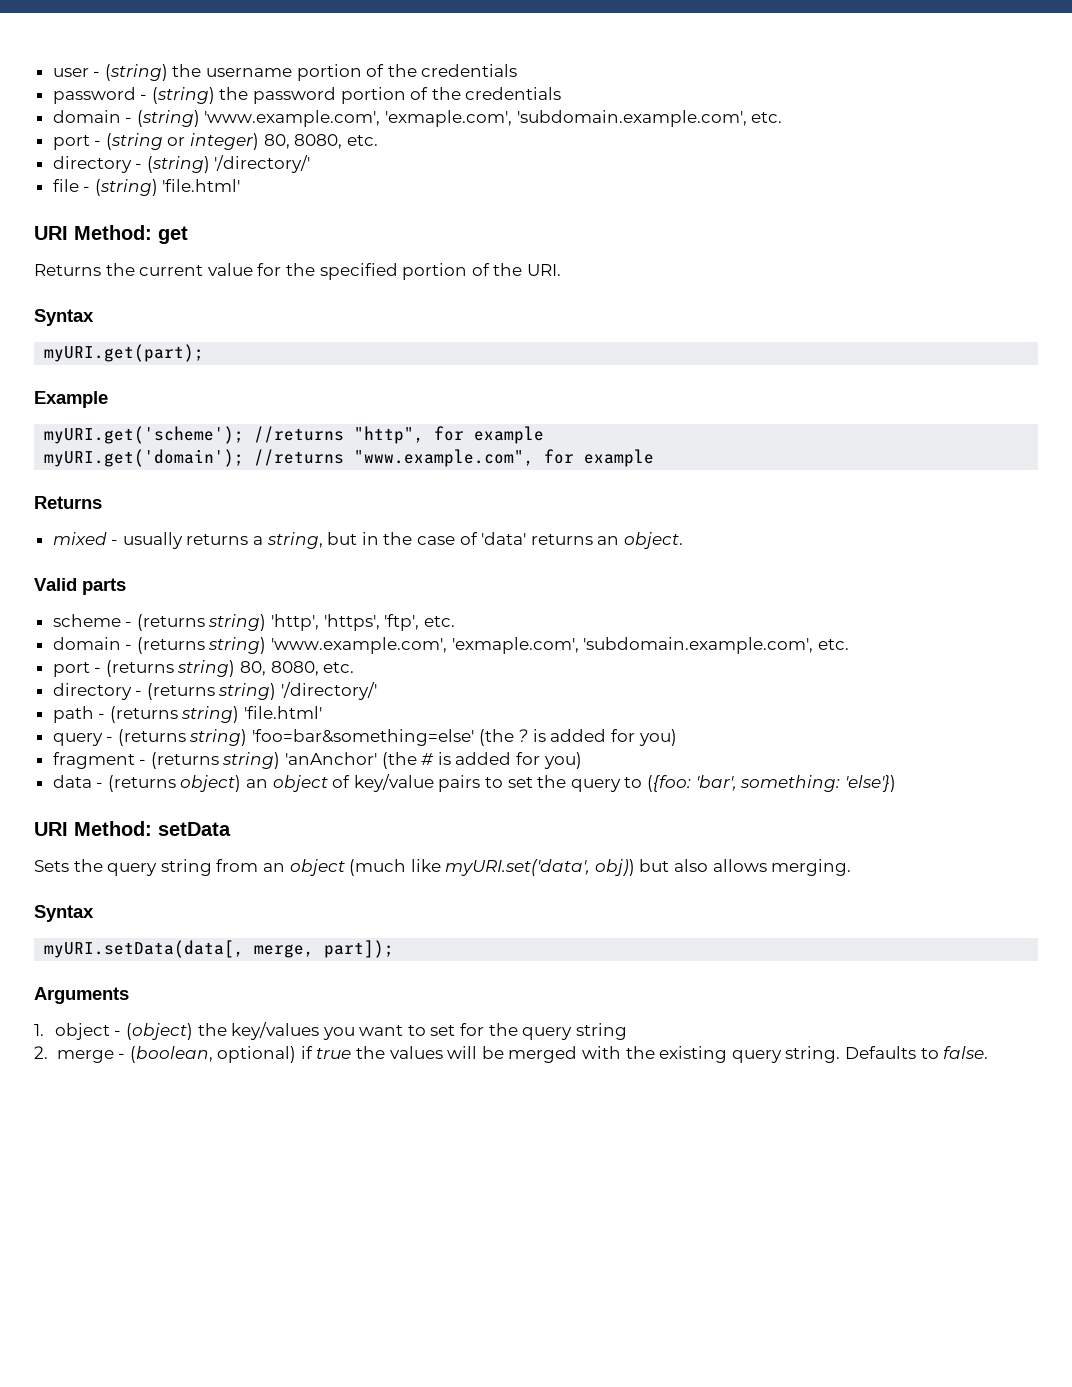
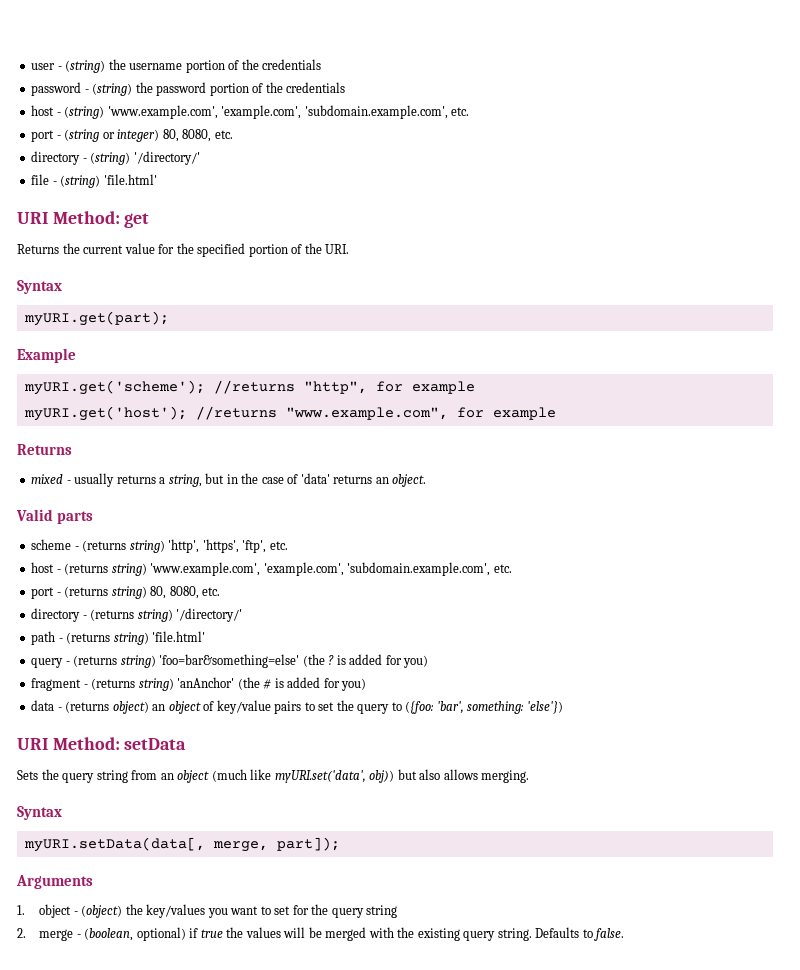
- domain - (string) 'www.example.com', 'exmaple.com', 'subdomain.example.com', etc.
+ host - (string) 'www.example.com', 'example.com', 'subdomain.example.com', etc.
- myURI.get('domain'); //returns "www.example.com", for example
+ myURI.get('host'); //returns "www.example.com", for example
- domain - (returns string) 'www.example.com', 'exmaple.com', 'subdomain.example.com', etc.
+ host - (returns string) 'www.example.com', 'example.com', 'subdomain.example.com', etc.

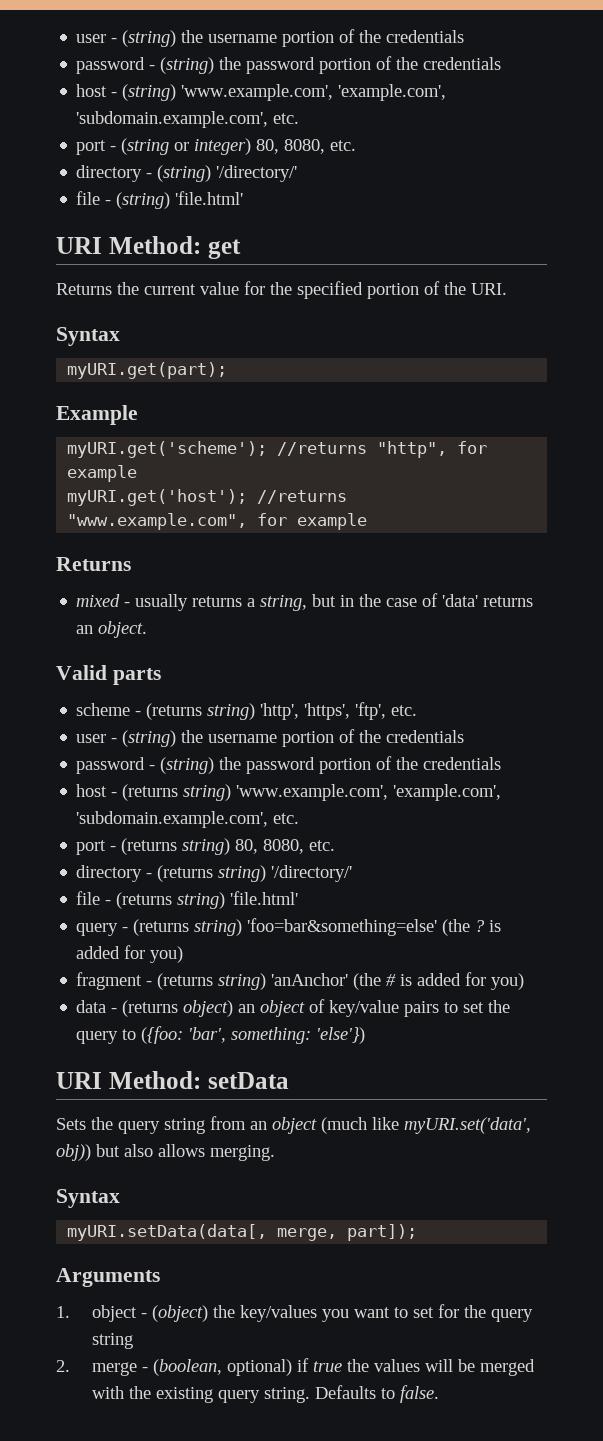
  scheme - (returns string) 'http', 'https', 'ftp', etc.
+ user - (string) the username portion of the credentials
+ password - (string) the password portion of the credentials
- path - (returns string) 'file.html'
+ file - (returns string) 'file.html'

